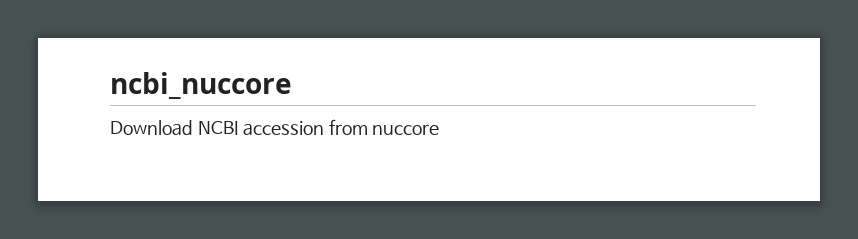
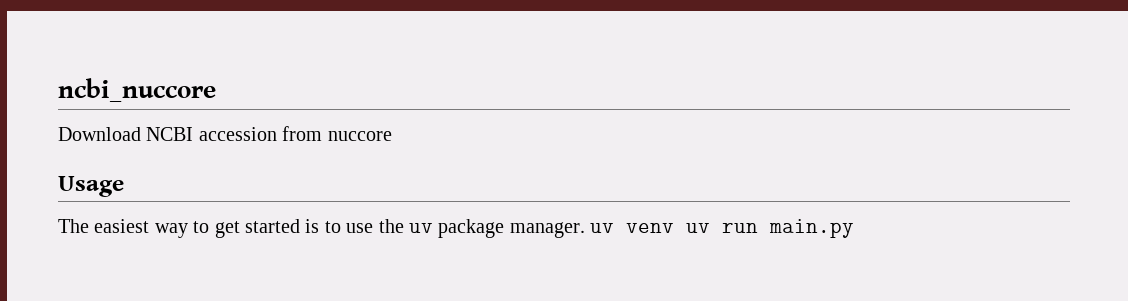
+ Usage
+ The easiest way to get started is to use the uv package manager. uv venv uv run main.py

